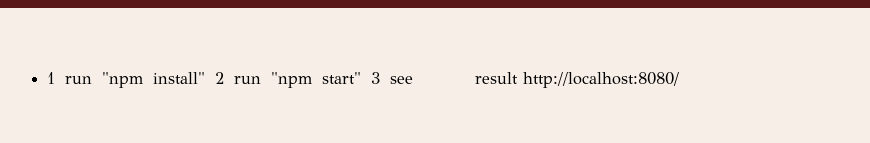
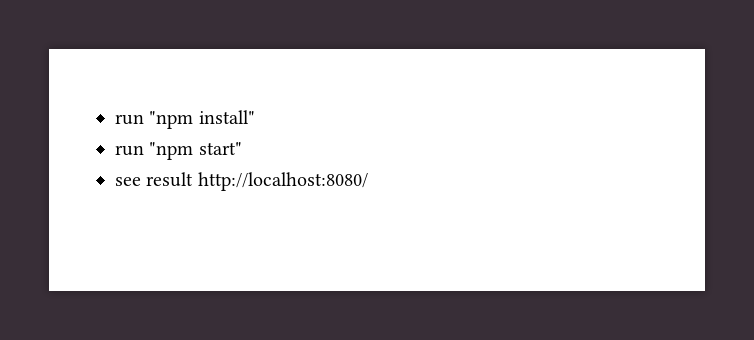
- 1 run "npm install" 2 run "npm start" 3 see result http://localhost:8080/
+ run "npm install"
+ run "npm start"
+ see result http://localhost:8080/

